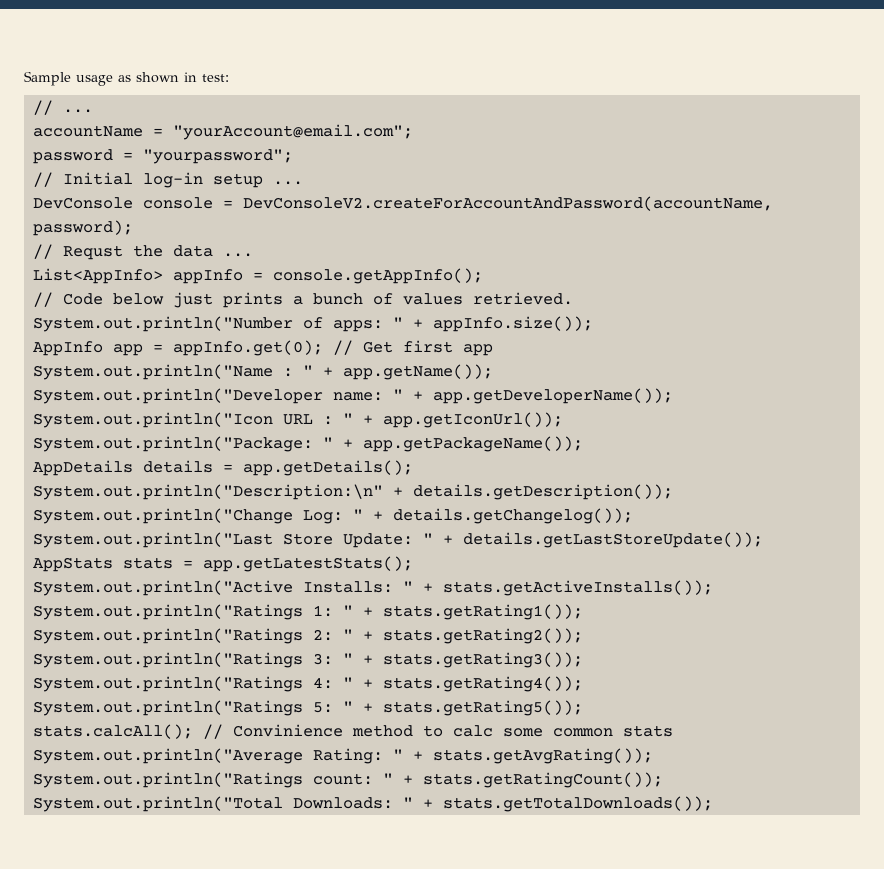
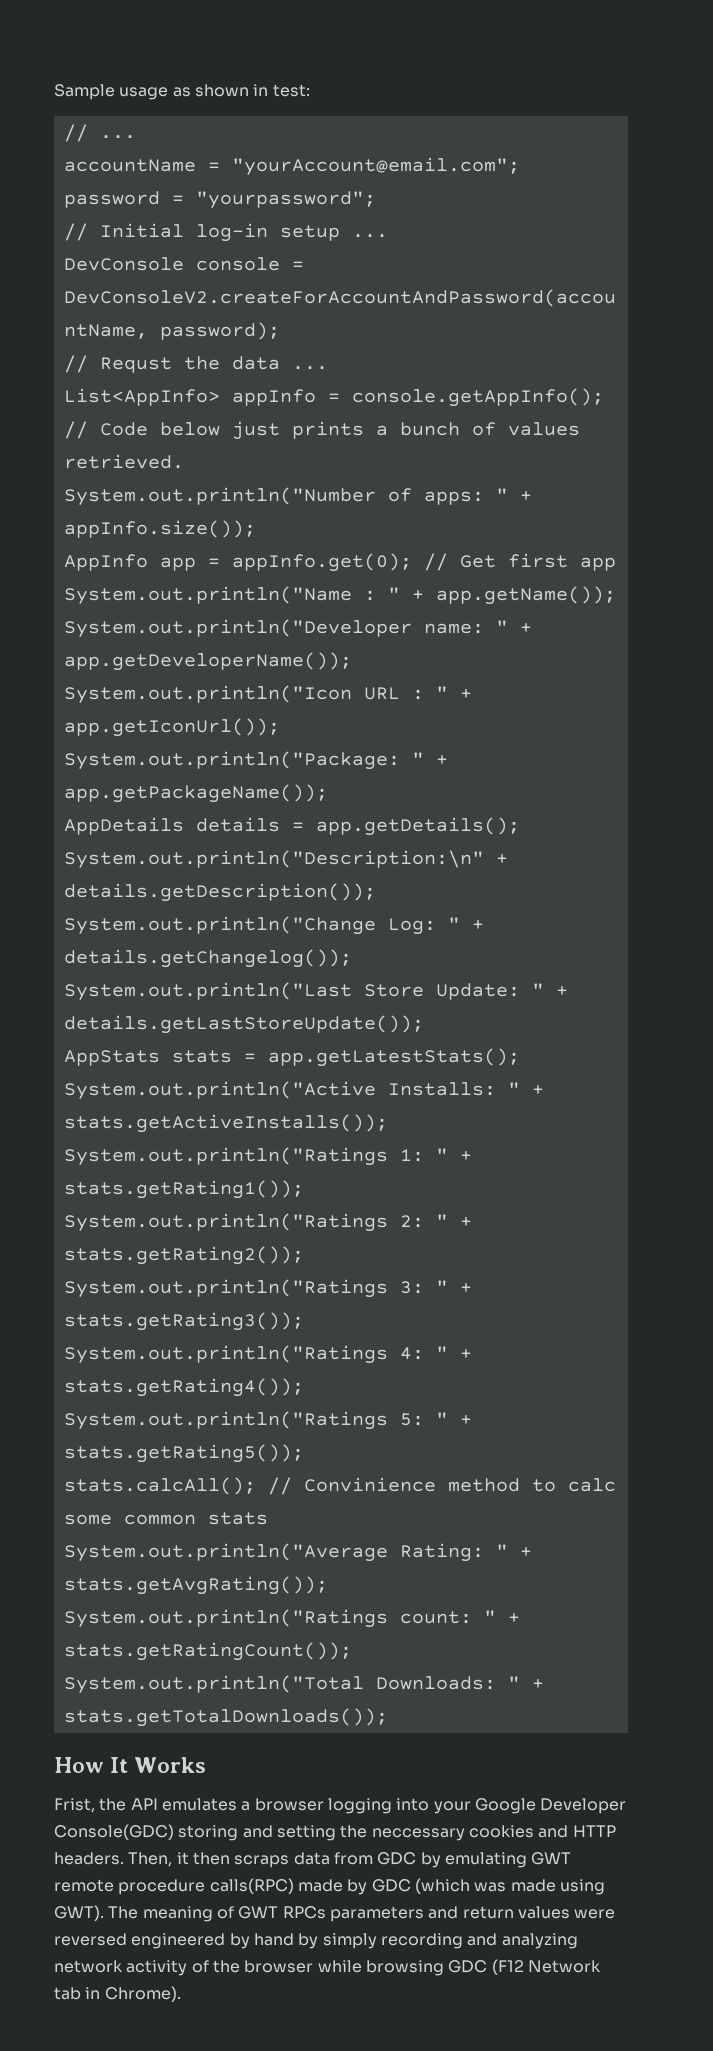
+ How It Works
+ Frist, the API emulates a browser logging into your Google Developer Console(GDC) storing and setting the neccessary cookies and HTTP headers. Then, it then scraps data from GDC by emulating GWT remote procedure calls(RPC) made by GDC (which was made using GWT). The meaning of GWT RPCs parameters and return values were reversed engineered by hand by simply recording and analyzing network activity of the browser while browsing GDC (F12 Network tab in Chrome).

